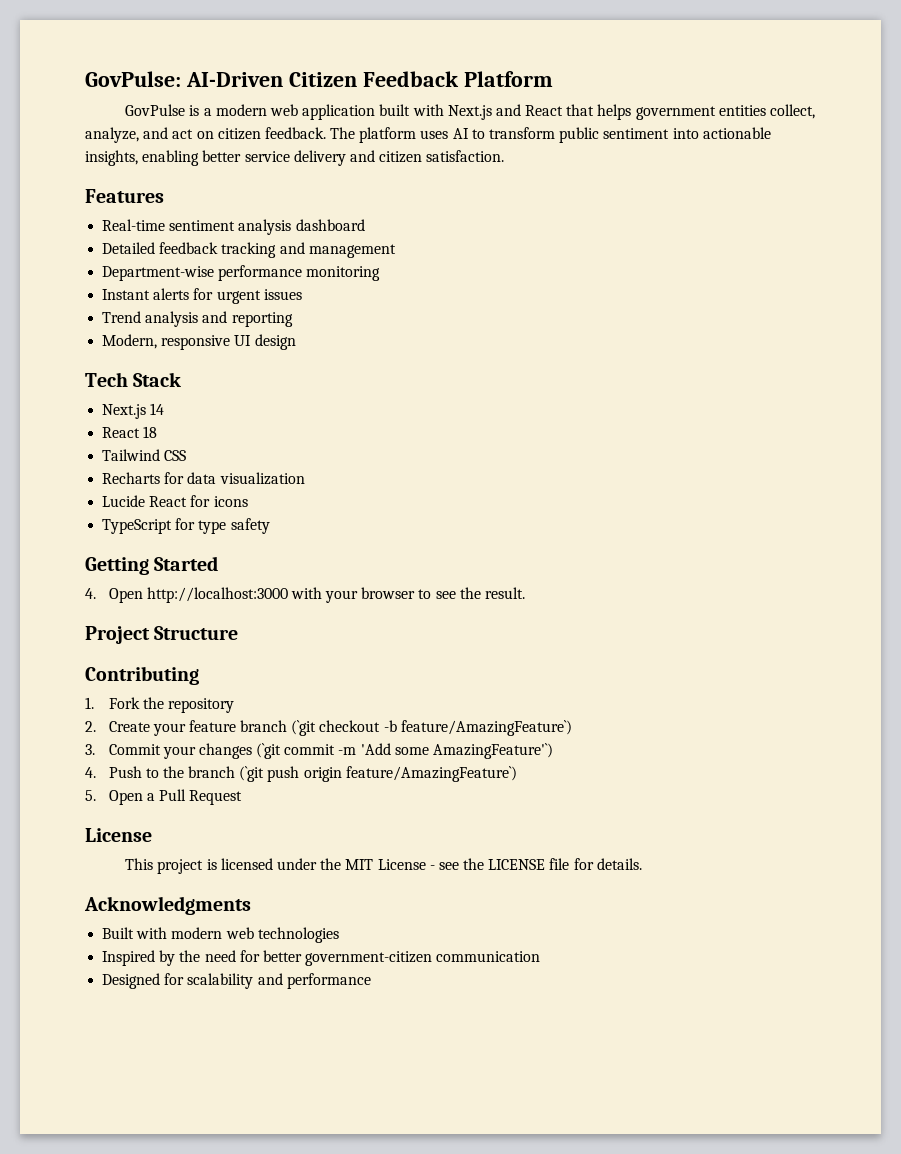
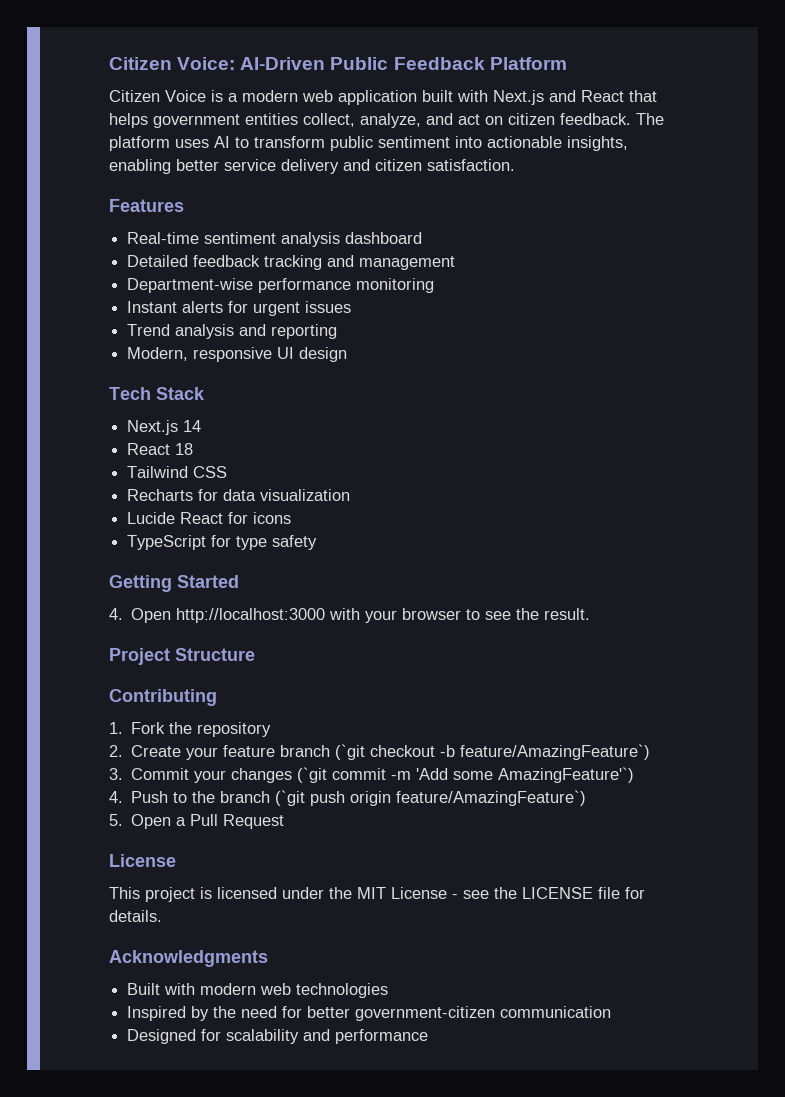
- GovPulse: AI-Driven Citizen Feedback Platform
+ Citizen Voice: AI-Driven Public Feedback Platform
- GovPulse is a modern web application built with Next.js and React that helps government entities collect, analyze, and act on citizen feedback.
+ Citizen Voice is a modern web application built with Next.js and React that helps government entities collect, analyze, and act on citizen feedback.

